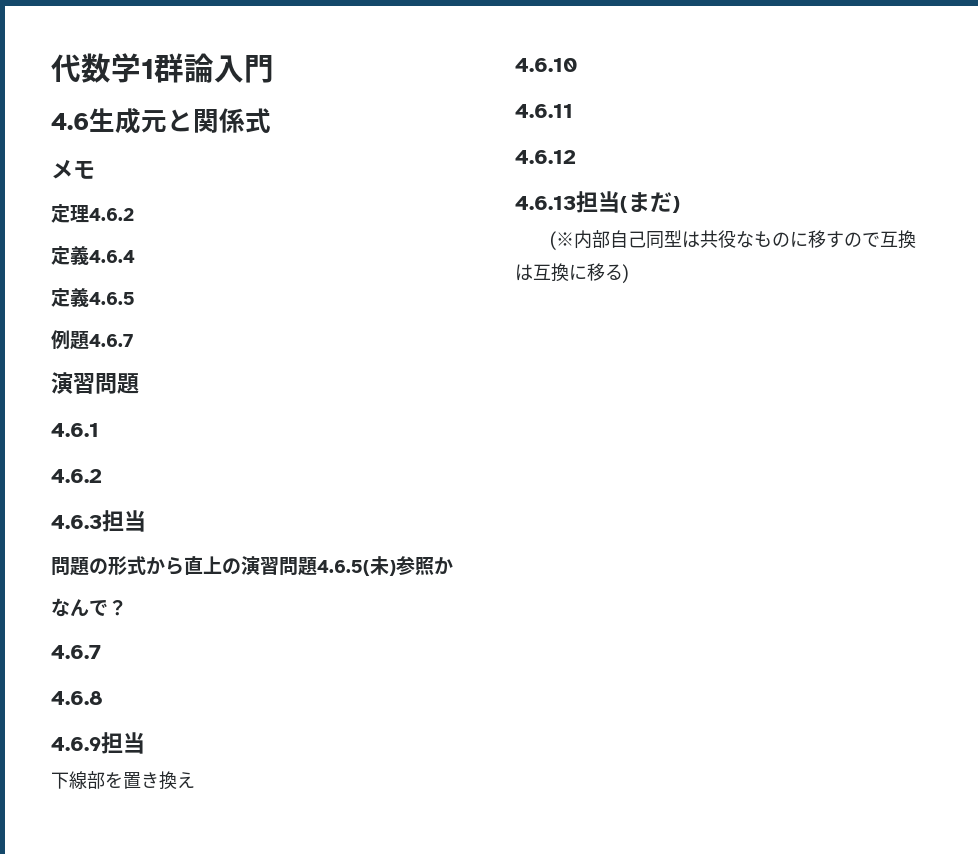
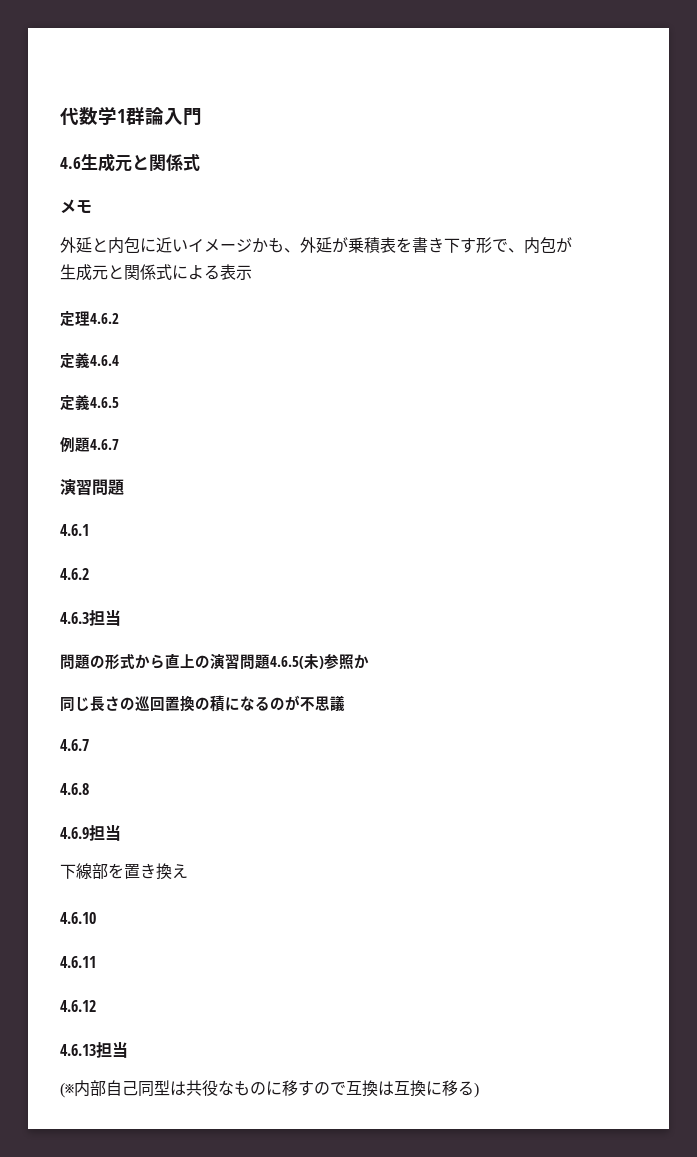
+ 外延と内包に近いイメージかも、外延が乗積表を書き下す形で、内包が生成元と関係式による表示
- なんで？
+ 同じ長さの巡回置換の積になるのが不思議
- 4.6.13担当(まだ)
+ 4.6.13担当

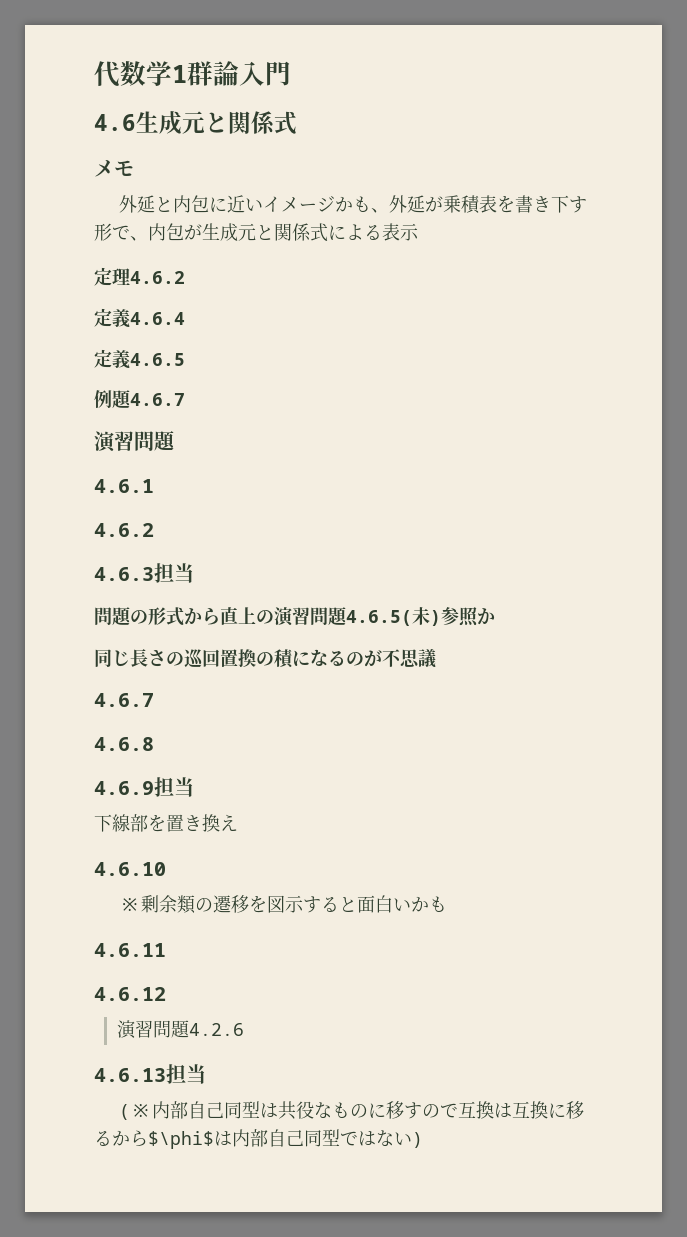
+ ※剰余類の遷移を図示すると面白いかも
+ 演習問題4.2.6
- (※内部自己同型は共役なものに移すので互換は互換に移る)
+ (※内部自己同型は共役なものに移すので互換は互換に移るから$\phi$は内部自己同型ではない)

